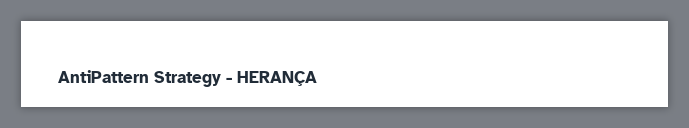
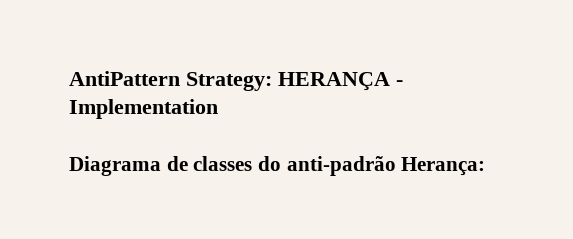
- AntiPattern Strategy - HERANÇA
+ AntiPattern Strategy: HERANÇA - Implementation
+ Diagrama de classes do anti-padrão Herança:

